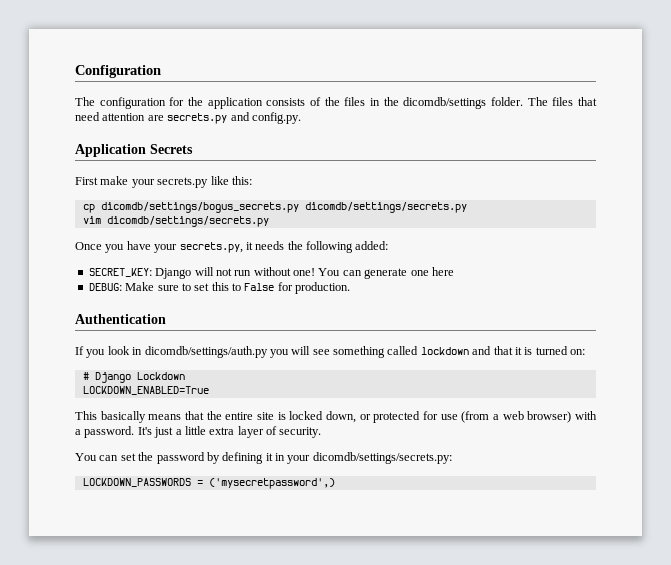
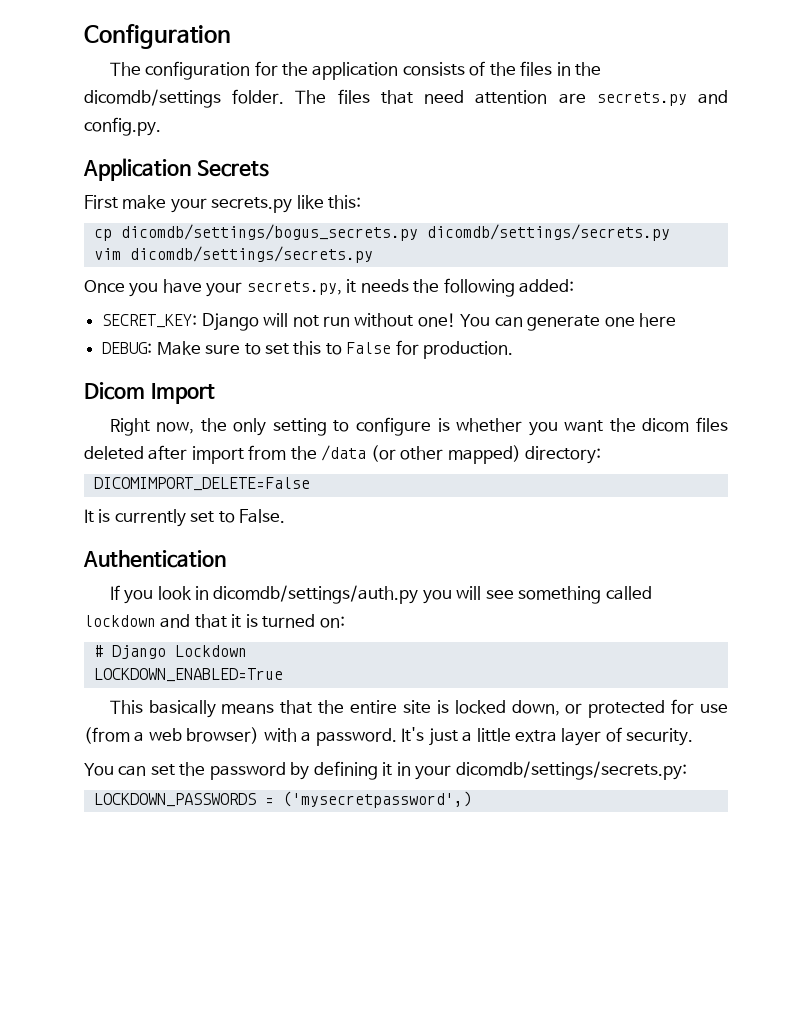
+ Dicom Import
+ Right now, the only setting to configure is whether you want the dicom files deleted after import from the /data (or other mapped) directory:
+ DICOMIMPORT_DELETE=False
+ It is currently set to False.

